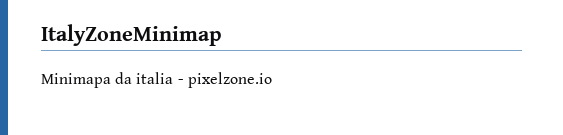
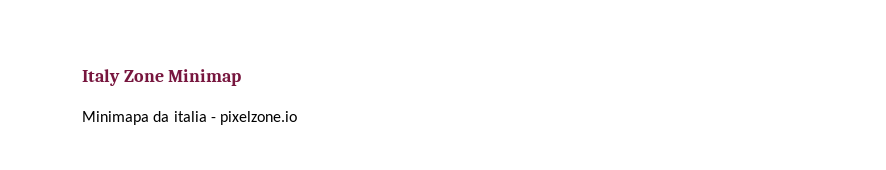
- ItalyZoneMinimap
+ Italy Zone Minimap

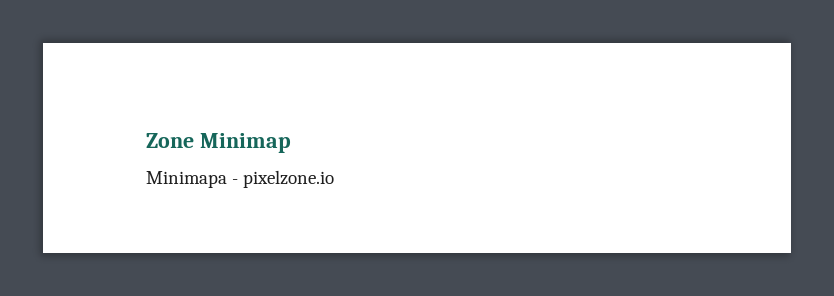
- Italy Zone Minimap
+ Zone Minimap
- Minimapa da italia - pixelzone.io
+ Minimapa - pixelzone.io

